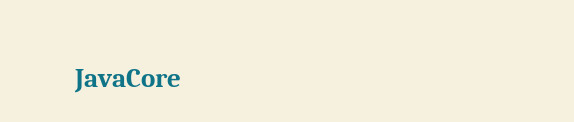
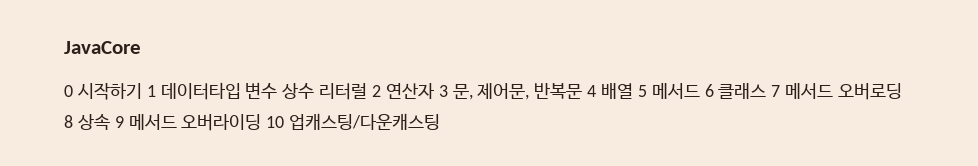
+ 0 시작하기 1 데이터타입 변수 상수 리터럴 2 연산자 3 문, 제어문, 반복문 4 배열 5 메서드 6 클래스 7 메서드 오버로딩 8 상속 9 메서드 오버라이딩 10 업캐스팅/다운캐스팅

